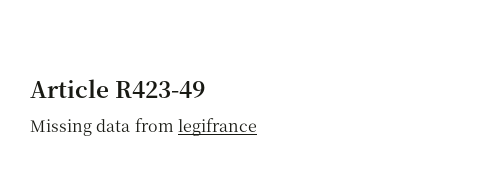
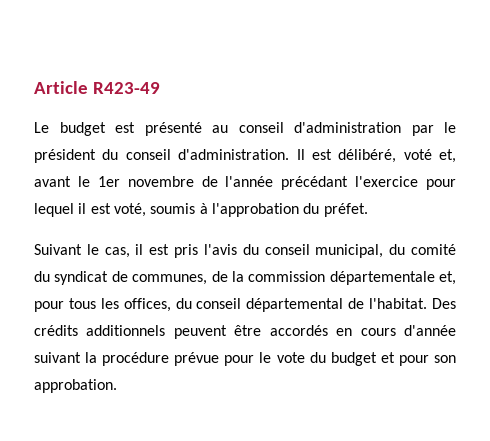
- Missing data from legifrance
+ Le budget est présenté au conseil d'administration par le président du conseil d'administration. Il est délibéré, voté et, avant le 1er novembre de l'année précédant l'exercice pour lequel il est voté, soumis à l'approbation du préfet.
+ Suivant le cas, il est pris l'avis du conseil municipal, du comité du syndicat de communes, de la commission départementale et, pour tous les offices, du conseil départemental de l'habitat. Des crédits additionnels peuvent être accordés en cours d'année suivant la procédure prévue pour le vote du budget et pour son approbation.

